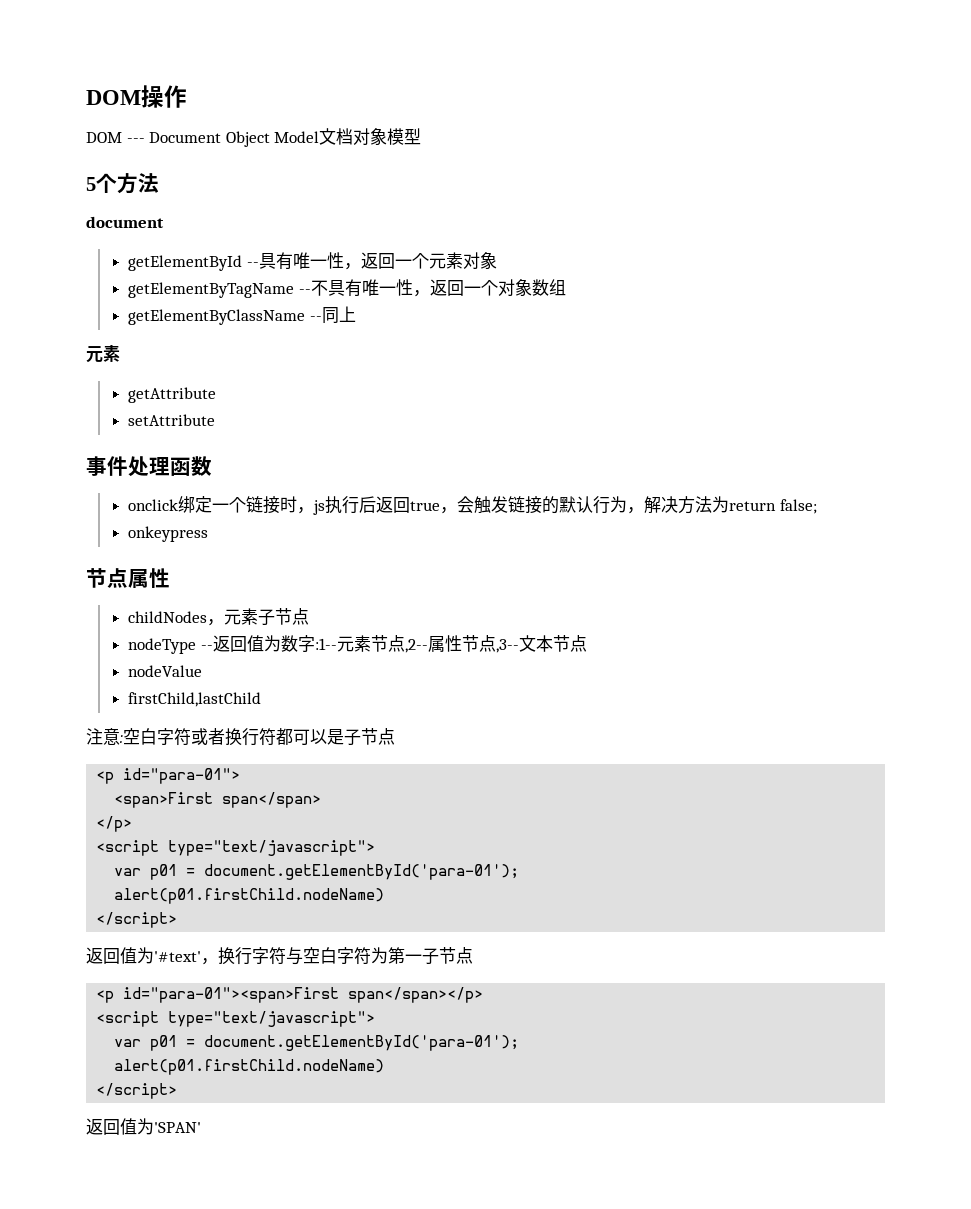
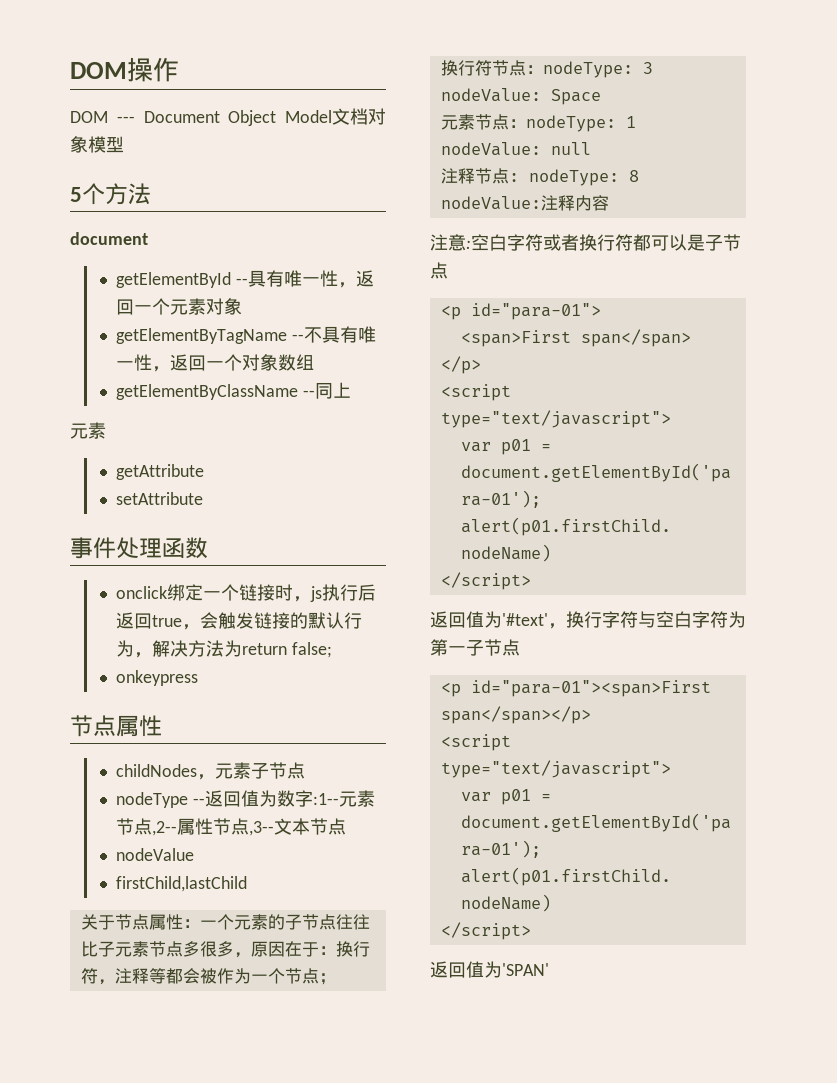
+ 关于节点属性：一个元素的子节点往往比子元素节点多很多，原因在于：换行符，注释等都会被作为一个节点；
+ 换行符节点：nodeType: 3 nodeValue: Space
+ 元素节点：nodeType: 1 nodeValue: null
+ 注释节点: nodeType: 8 nodeValue:注释内容

